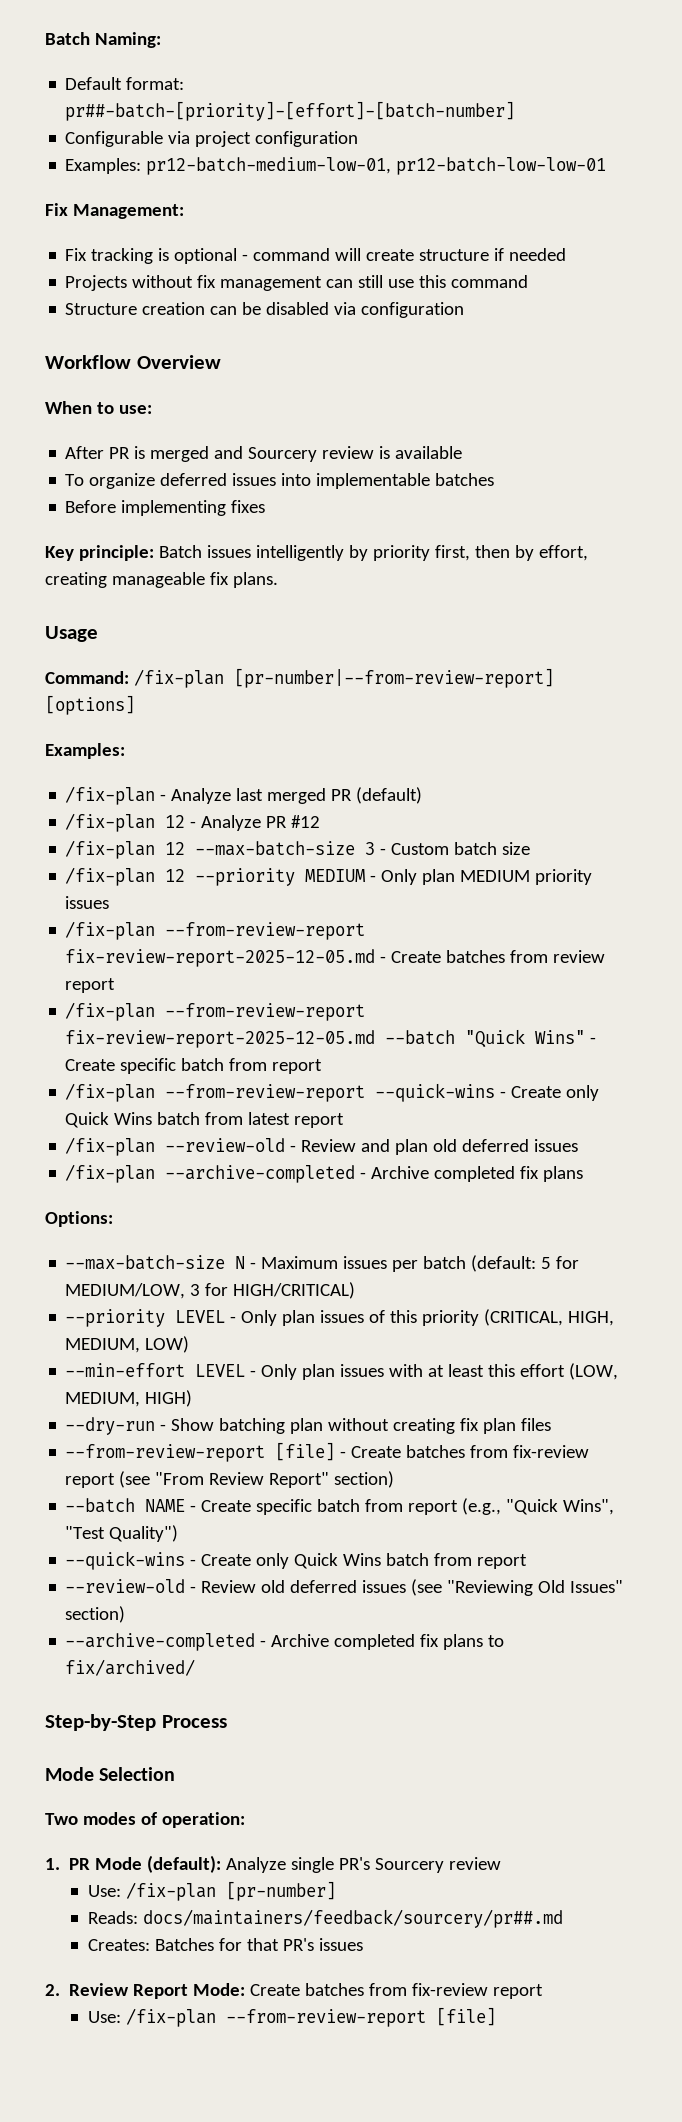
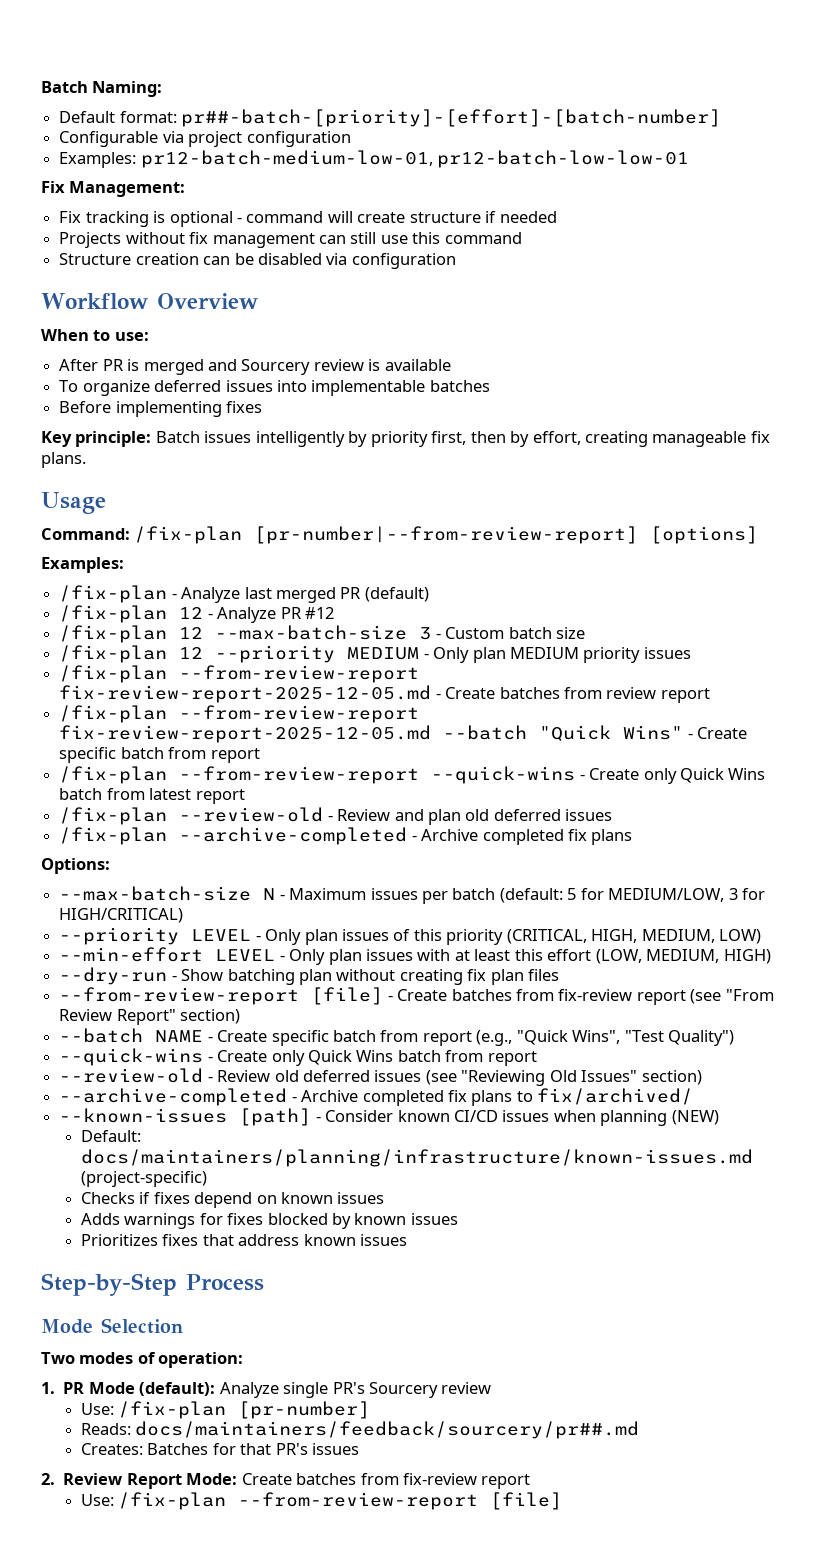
+ --known-issues [path] - Consider known CI/CD issues when planning (NEW)
+ Default: docs/maintainers/planning/infrastructure/known-issues.md (project-specific)
+ Checks if fixes depend on known issues
+ Adds warnings for fixes blocked by known issues
+ Prioritizes fixes that address known issues

